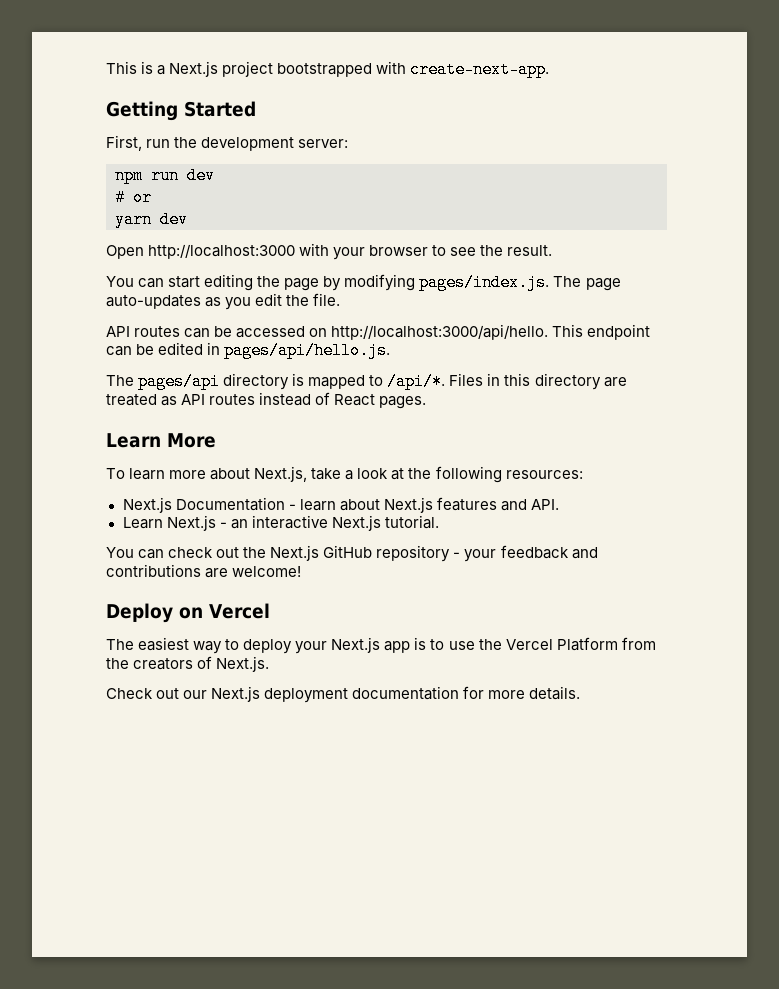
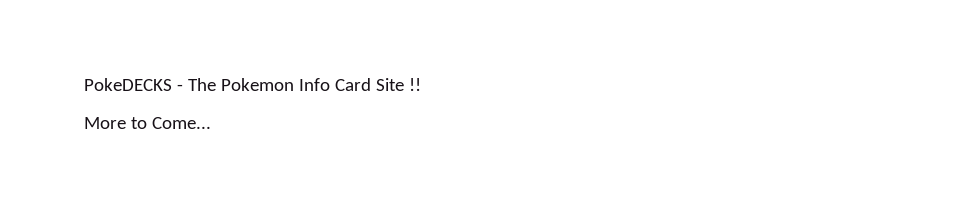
- This is a Next.js project bootstrapped with create-next-app.
- Getting Started
- First, run the development server:
- npm run dev
- # or
- yarn dev
- Open http://localhost:3000 with your browser to see the result.
- You can start editing the page by modifying pages/index.js. The page auto-updates as you edit the file.
- API routes can be accessed on http://localhost:3000/api/hello. This endpoint can be edited in pages/api/hello.js.
- The pages/api directory is mapped to /api/*. Files in this directory are treated as API routes instead of React pages.
- Learn More
- To learn more about Next.js, take a look at the following resources:
- Next.js Documentation - learn about Next.js features and API.
- Learn Next.js - an interactive Next.js tutorial.
- You can check out the Next.js GitHub repository - your feedback and contributions are welcome!
- Deploy on Vercel
- The easiest way to deploy your Next.js app is to use the Vercel Platform from the creators of Next.js.
- Check out our Next.js deployment documentation for more details.
+ PokeDECKS - The Pokemon Info Card Site !!
+ More to Come...

